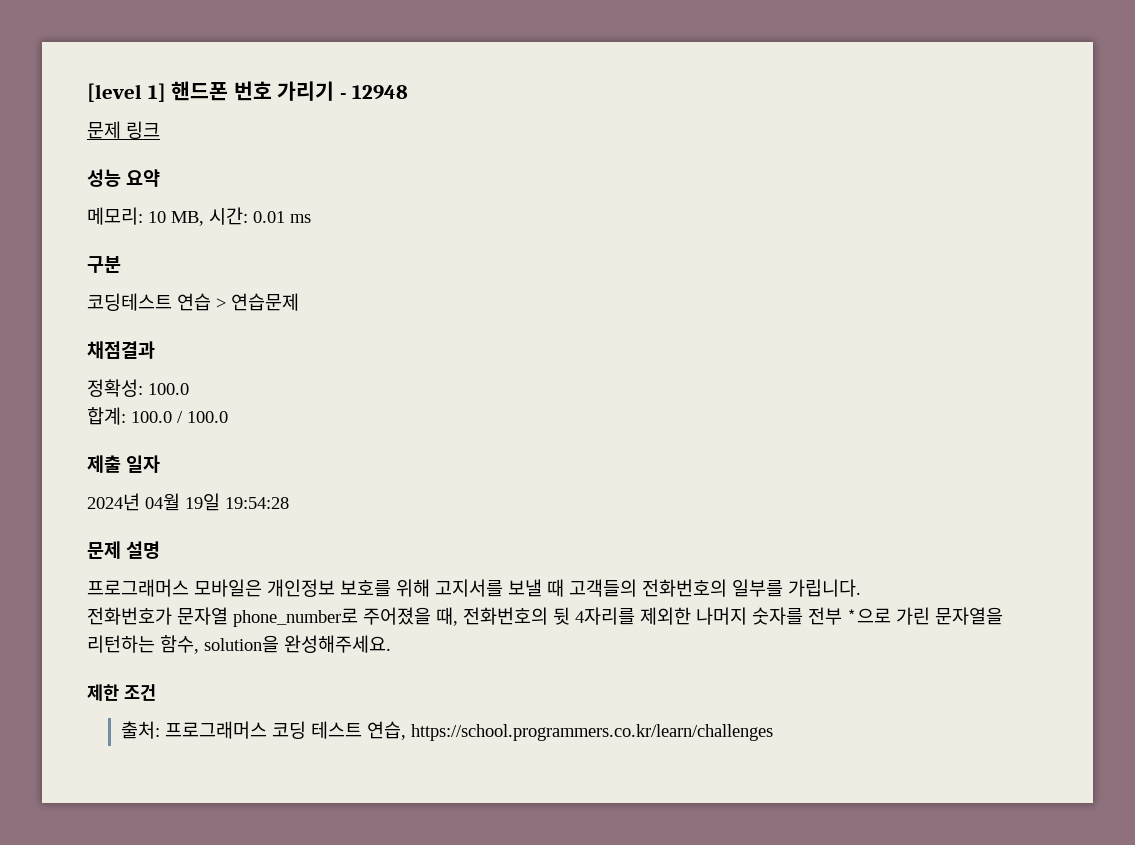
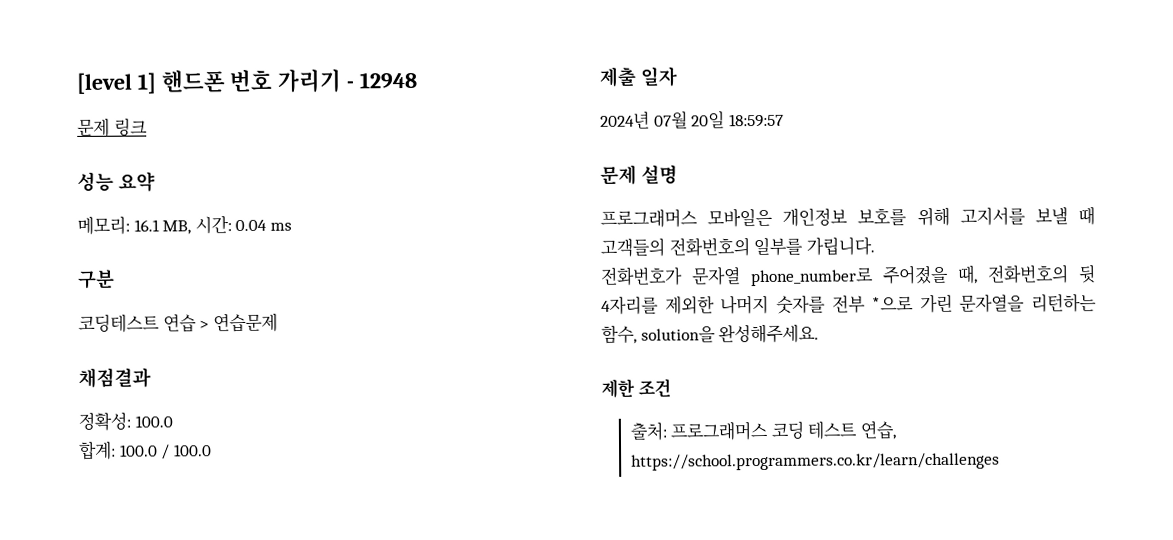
- 메모리: 10 MB, 시간: 0.01 ms
+ 메모리: 16.1 MB, 시간: 0.04 ms
- 2024년 04월 19일 19:54:28
+ 2024년 07월 20일 18:59:57

